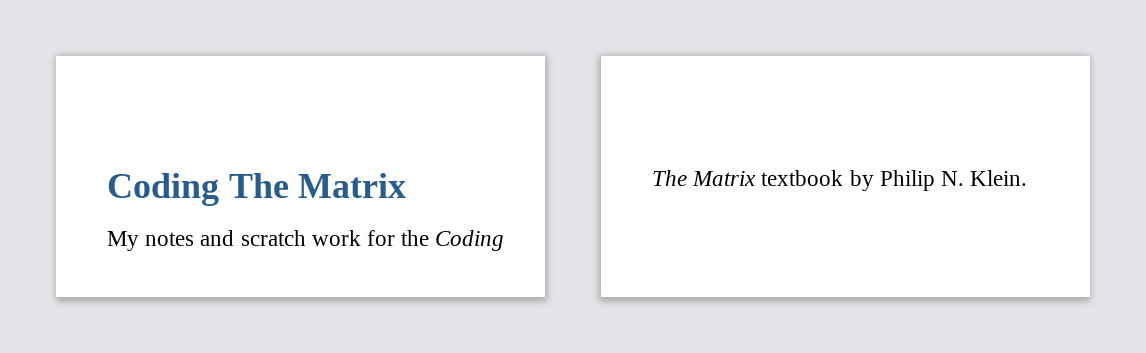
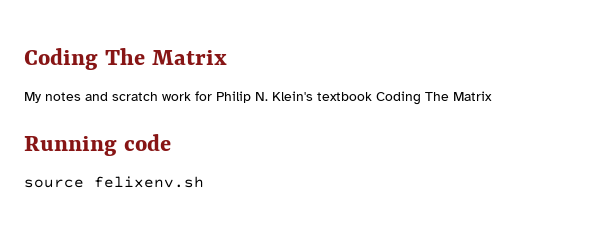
- My notes and scratch work for the Coding The Matrix textbook by Philip N. Klein.
+ My notes and scratch work for Philip N. Klein's textbook Coding The Matrix
+ Running code
+ source felixenv.sh

